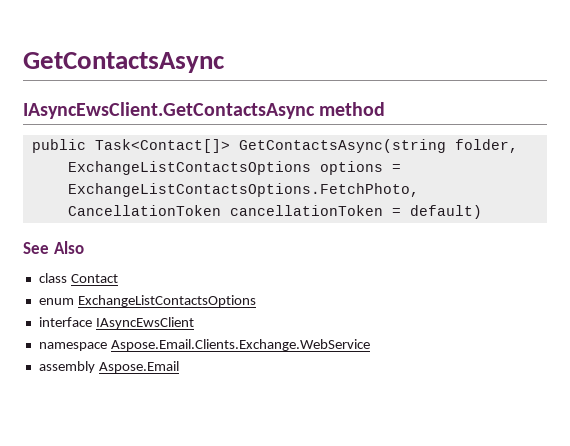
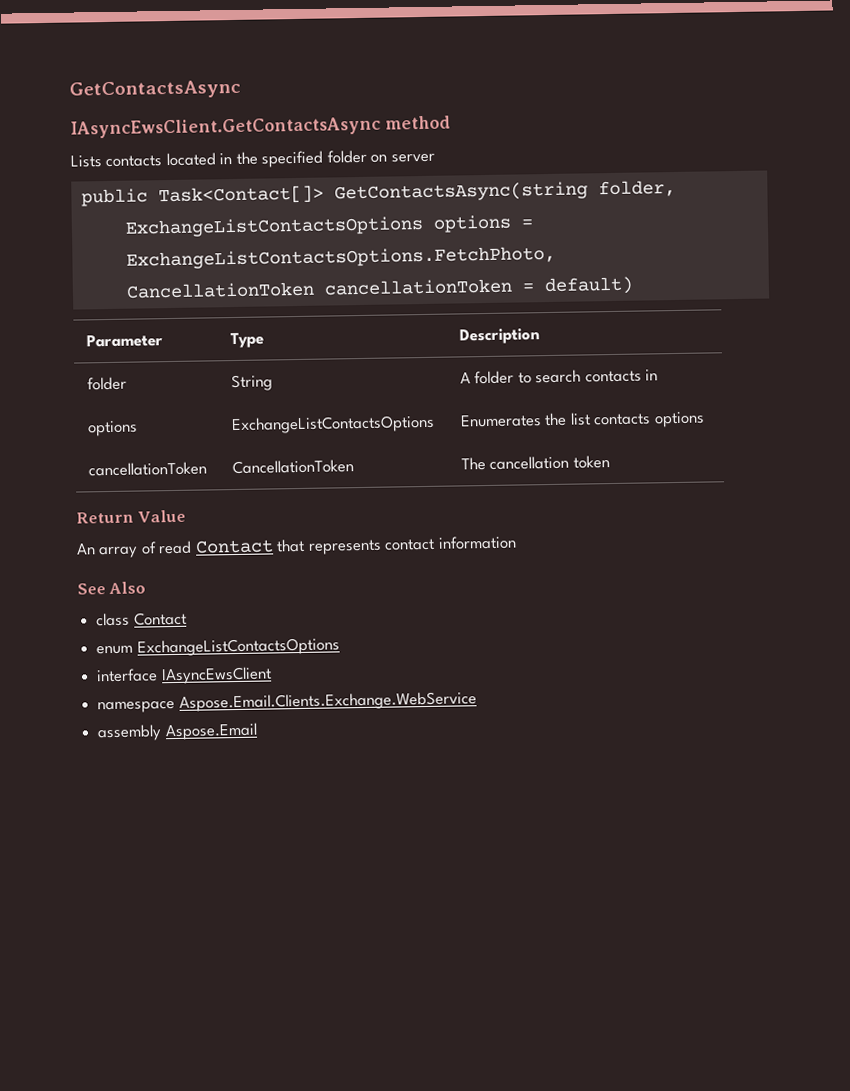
+ Lists contacts located in the specified folder on server
+ Parameter | Type | Description
+ folder | String | A folder to search contacts in
+ options | ExchangeListContactsOptions | Enumerates the list contacts options
+ cancellationToken | CancellationToken | The cancellation token
+ Return Value
+ An array of read Contact that represents contact information

